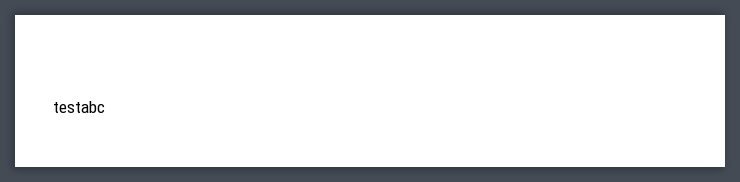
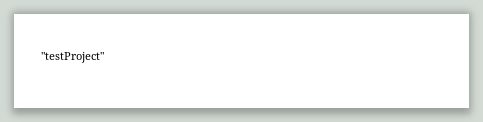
- testabc
+ "testProject"

